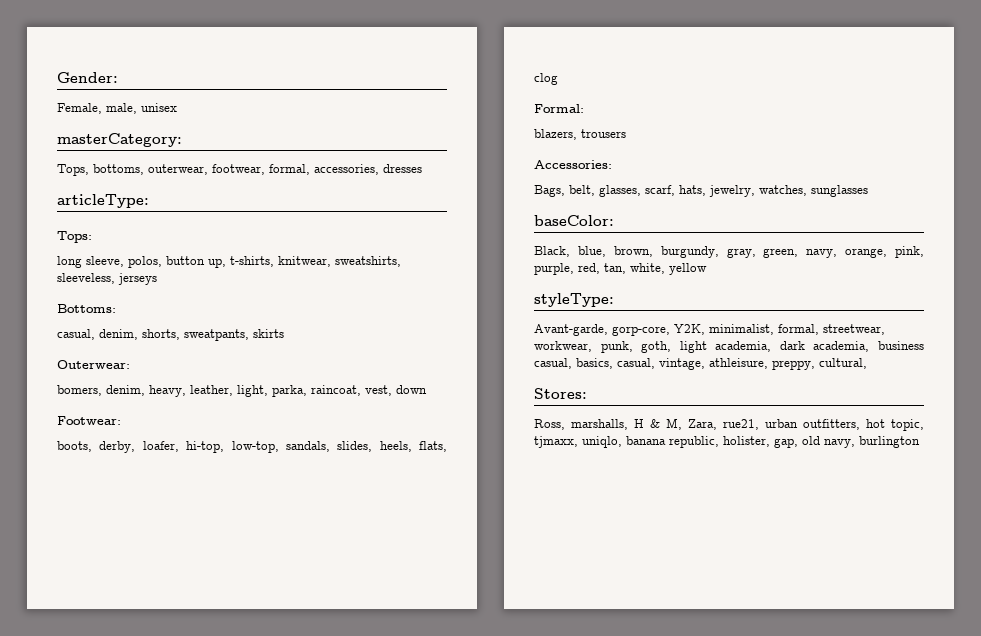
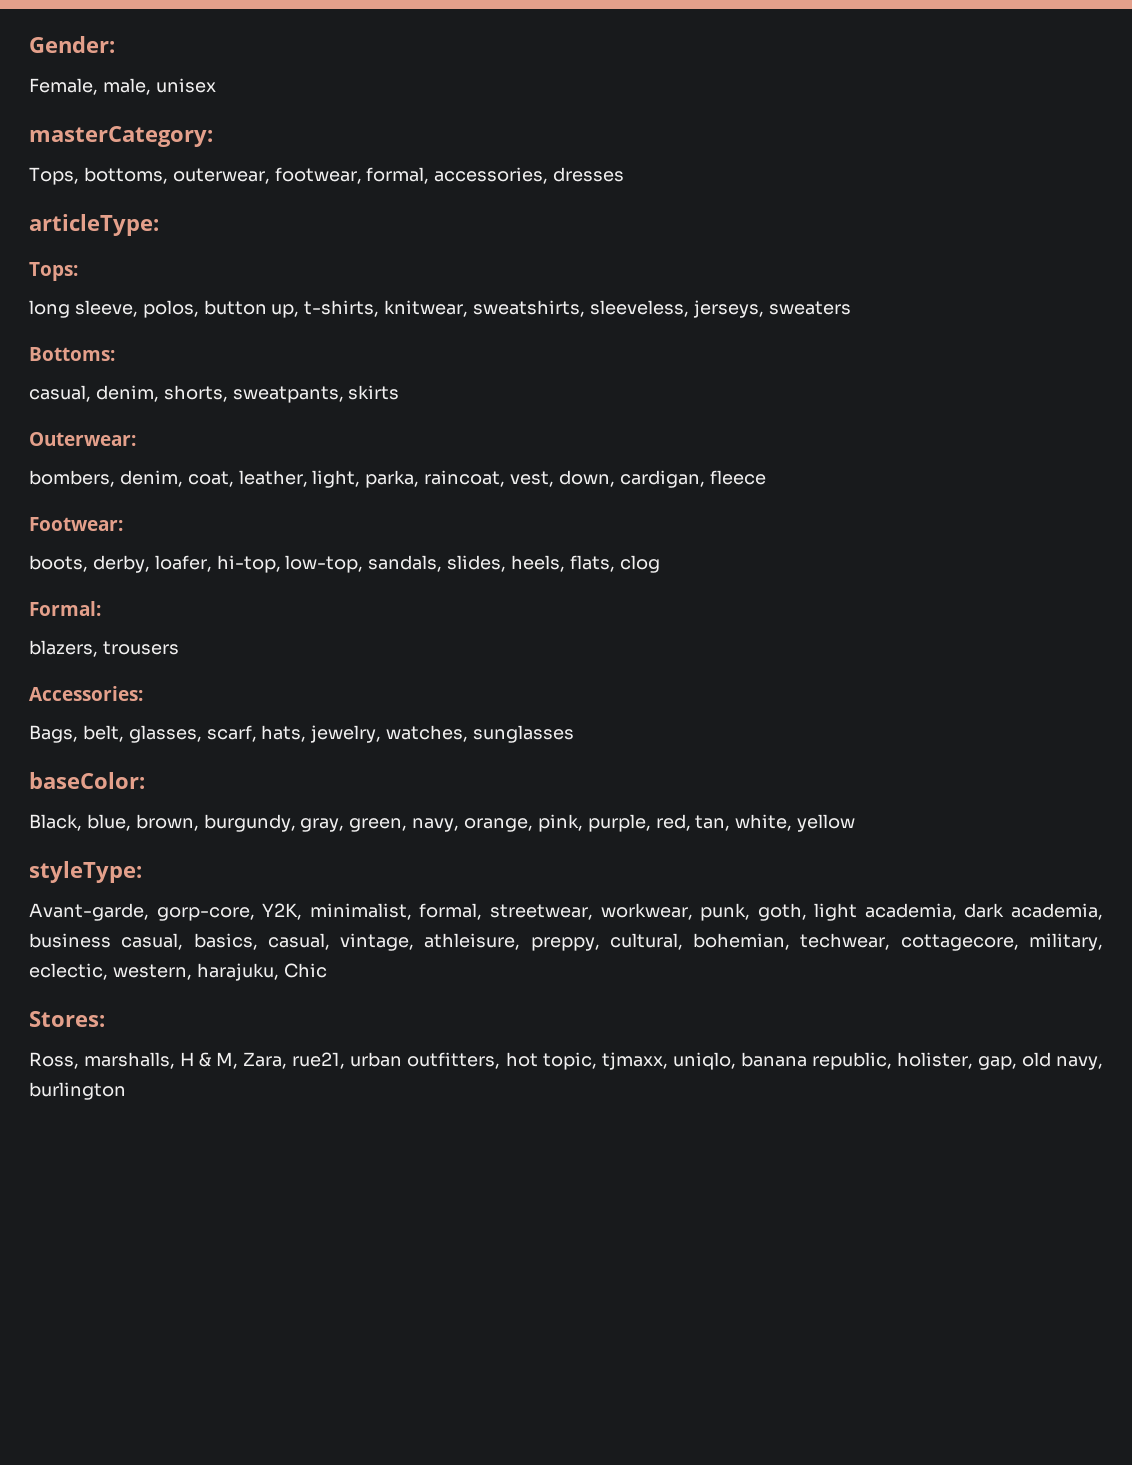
- long sleeve, polos, button up, t-shirts, knitwear, sweatshirts, sleeveless, jerseys
+ long sleeve, polos, button up, t-shirts, knitwear, sweatshirts, sleeveless, jerseys, sweaters
- bomers, denim, heavy, leather, light, parka, raincoat, vest, down
+ bombers, denim, coat, leather, light, parka, raincoat, vest, down, cardigan, fleece
- Avant-garde, gorp-core, Y2K, minimalist, formal, streetwear, workwear, punk, goth, light academia, dark academia, business casual, basics, casual, vintage, athleisure, preppy, cultural,
+ Avant-garde, gorp-core, Y2K, minimalist, formal, streetwear, workwear, punk, goth, light academia, dark academia, business casual, basics, casual, vintage, athleisure, preppy, cultural, bohemian, techwear, cottagecore, military, eclectic, western, harajuku, Chic

